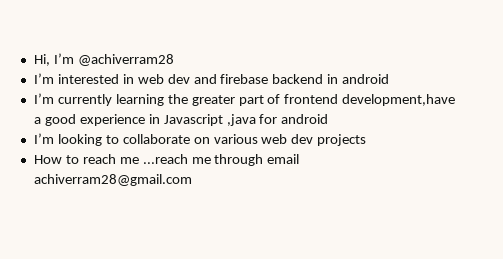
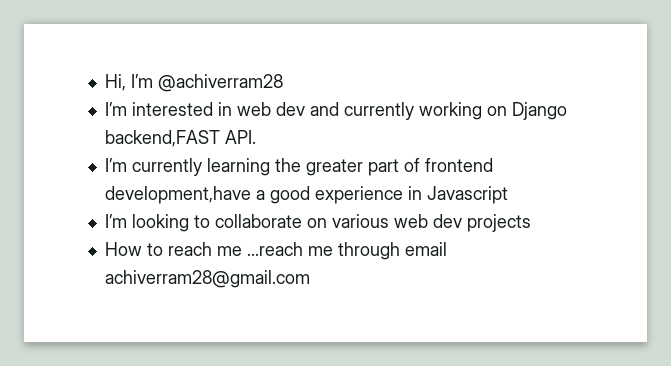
- I’m interested in web dev and firebase backend in android
+ I’m interested in web dev and currently working on Django backend,FAST API.
- I’m currently learning the greater part of frontend development,have a good experience in Javascript ,java for android
+ I’m currently learning the greater part of frontend development,have a good experience in Javascript

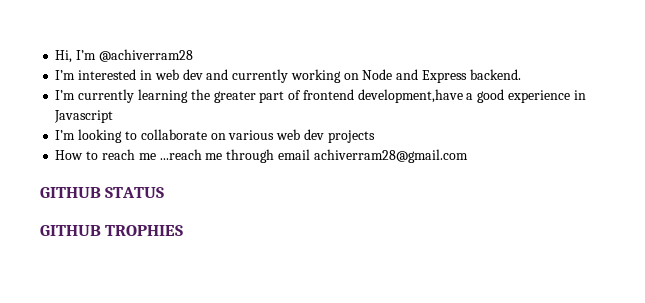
- I’m interested in web dev and currently working on Django backend,FAST API.
+ I’m interested in web dev and currently working on Node and Express backend.
+ GITHUB STATUS
+ GITHUB TROPHIES

